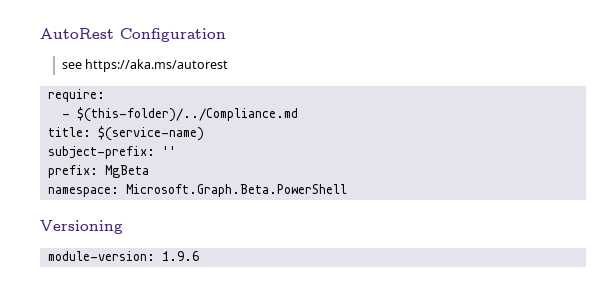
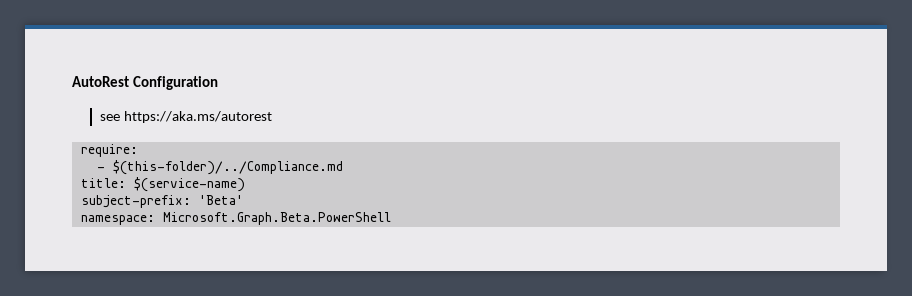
- subject-prefix: ''
- prefix: MgBeta
+ subject-prefix: 'Beta'
- Versioning
- module-version: 1.9.6

